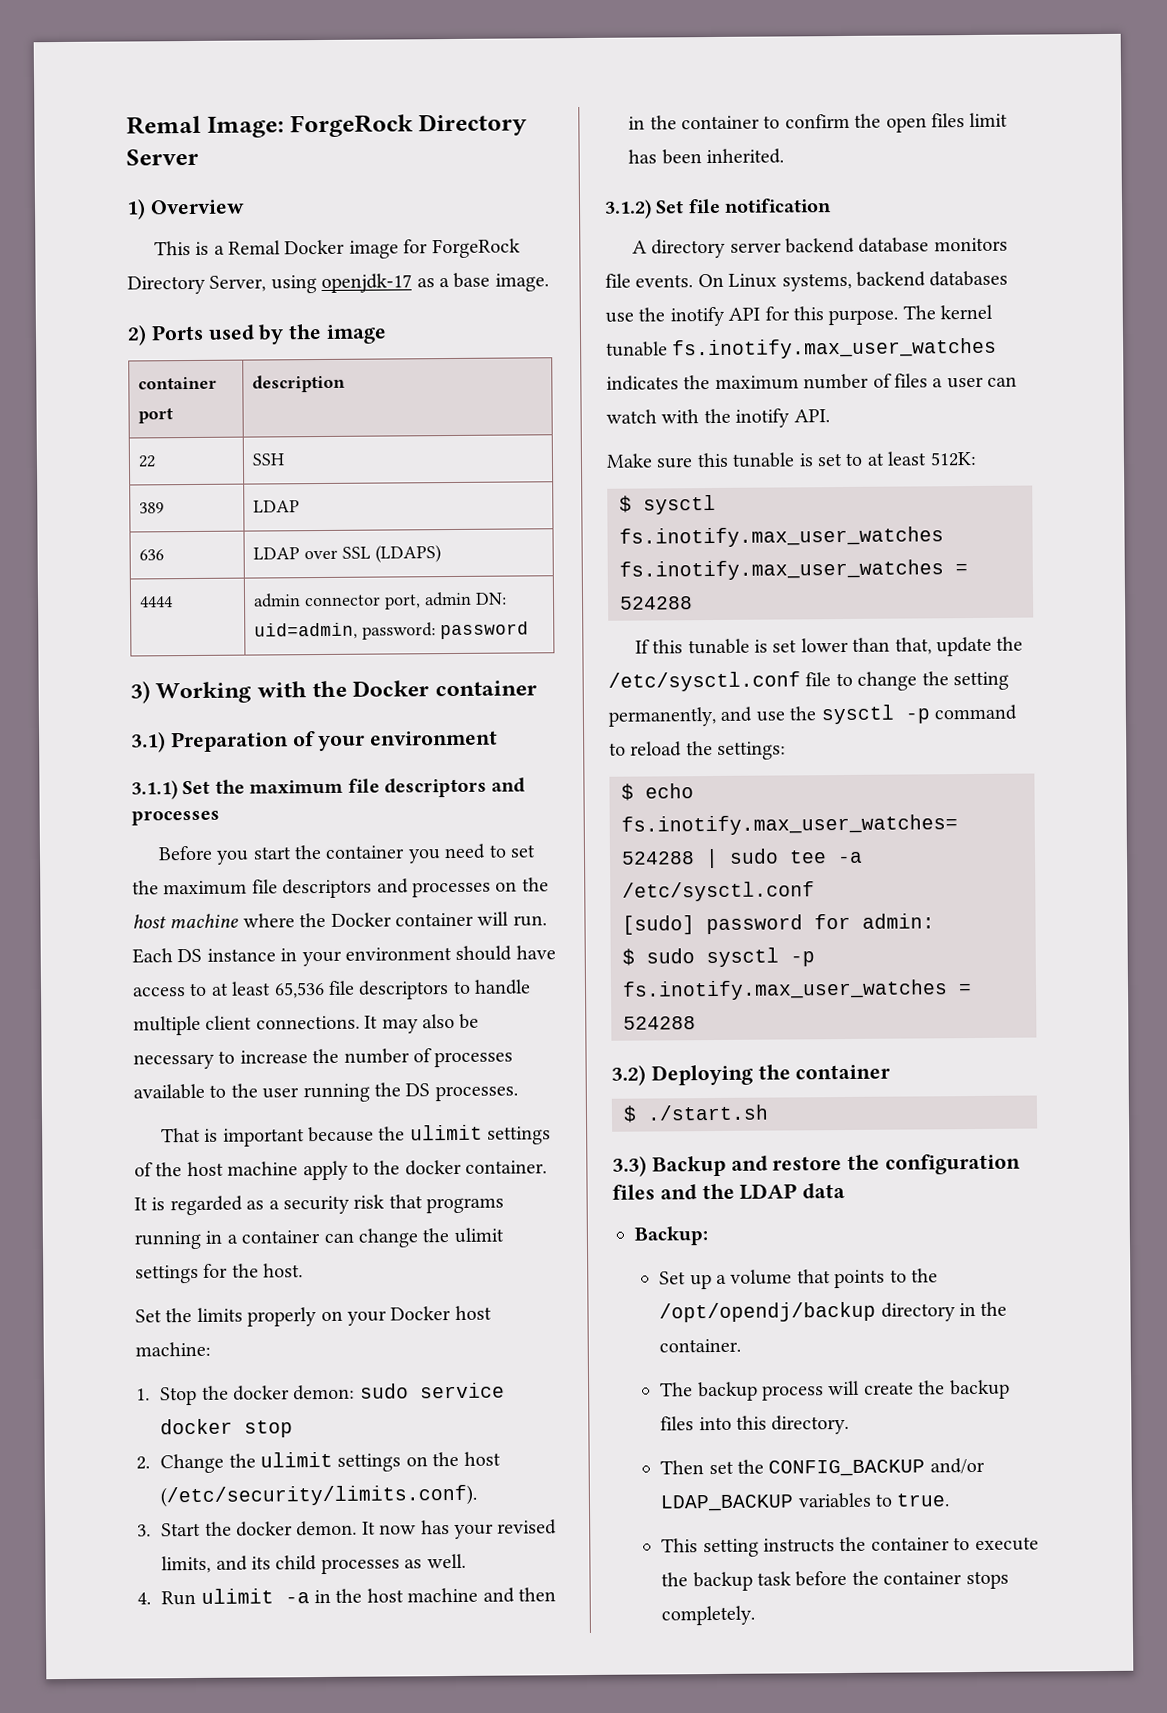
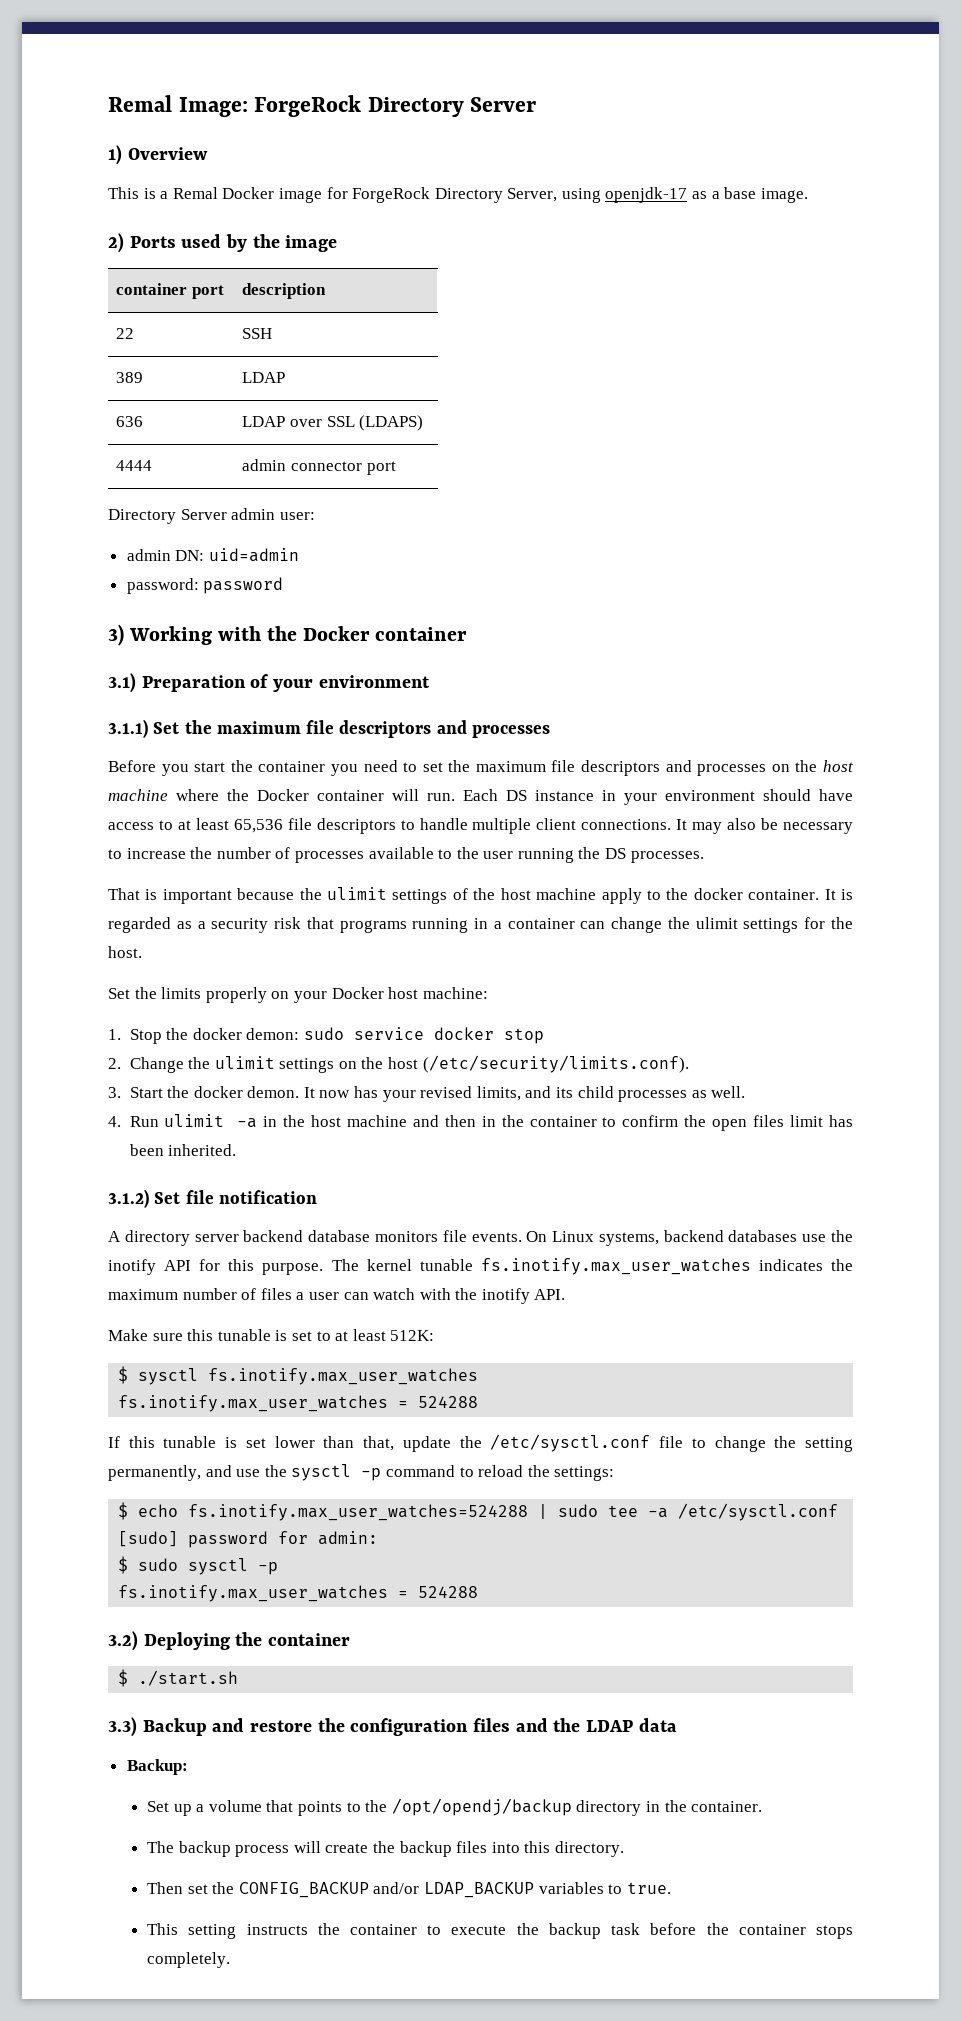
- 4444 | admin connector port, admin DN: uid=admin, password: password
+ 4444 | admin connector port
+ Directory Server admin user:
+ admin DN: uid=admin
+ password: password

